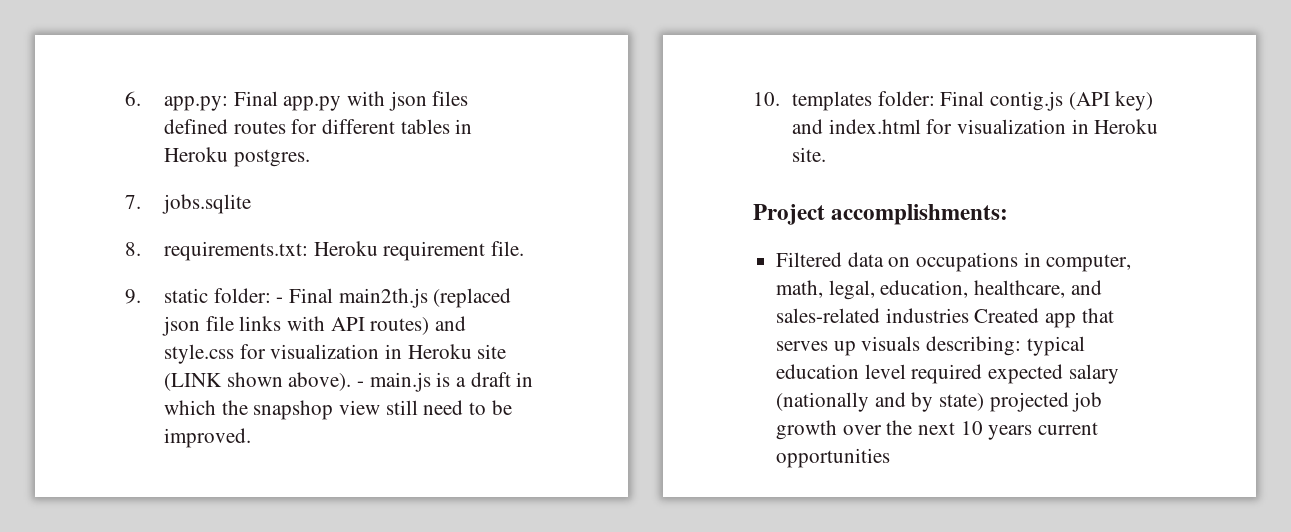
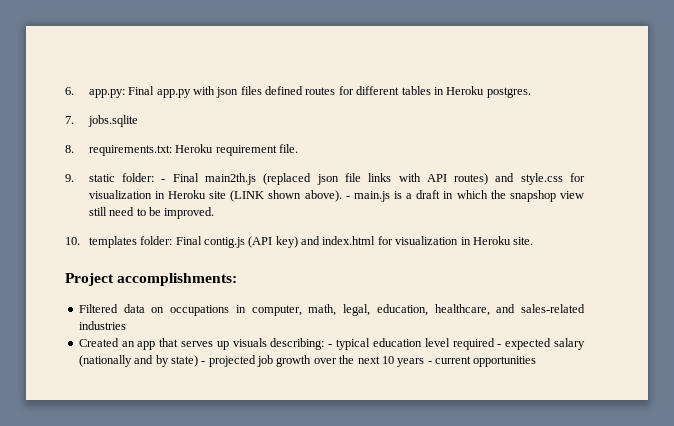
- Filtered data on occupations in computer, math, legal, education, healthcare, and sales-related industries Created app that serves up visuals describing: typical education level required expected salary (nationally and by state) projected job growth over the next 10 years current opportunities
+ Filtered data on occupations in computer, math, legal, education, healthcare, and sales-related industries
+ Created an app that serves up visuals describing: - typical education level required - expected salary (nationally and by state) - projected job growth over the next 10 years - current opportunities

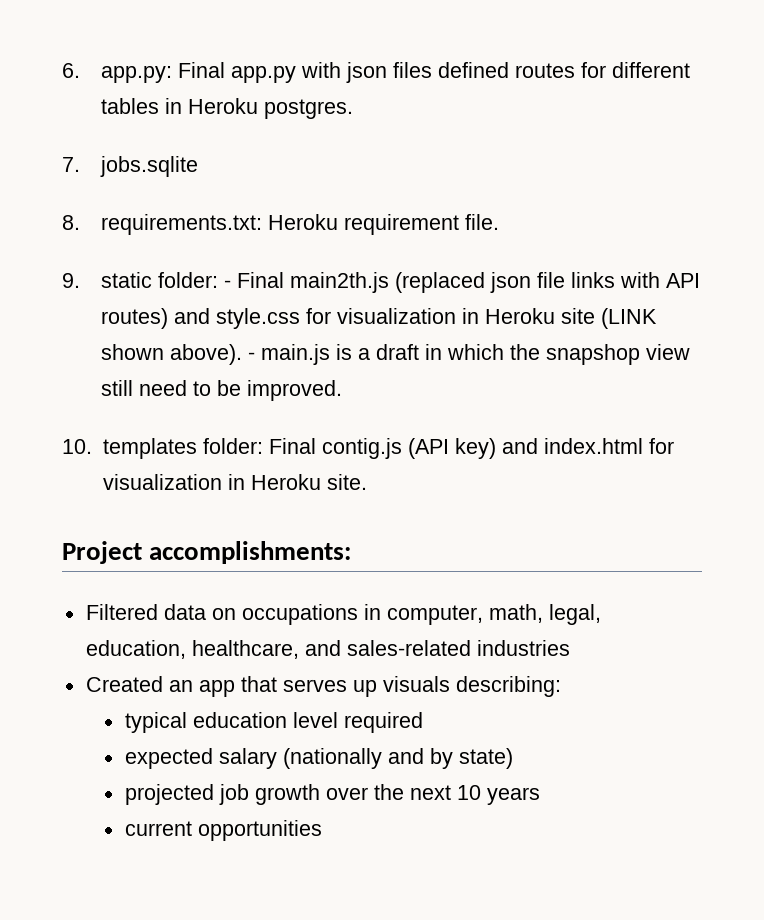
- Created an app that serves up visuals describing: - typical education level required - expected salary (nationally and by state) - projected job growth over the next 10 years - current opportunities
+ Created an app that serves up visuals describing:
+ typical education level required
+ expected salary (nationally and by state)
+ projected job growth over the next 10 years
+ current opportunities

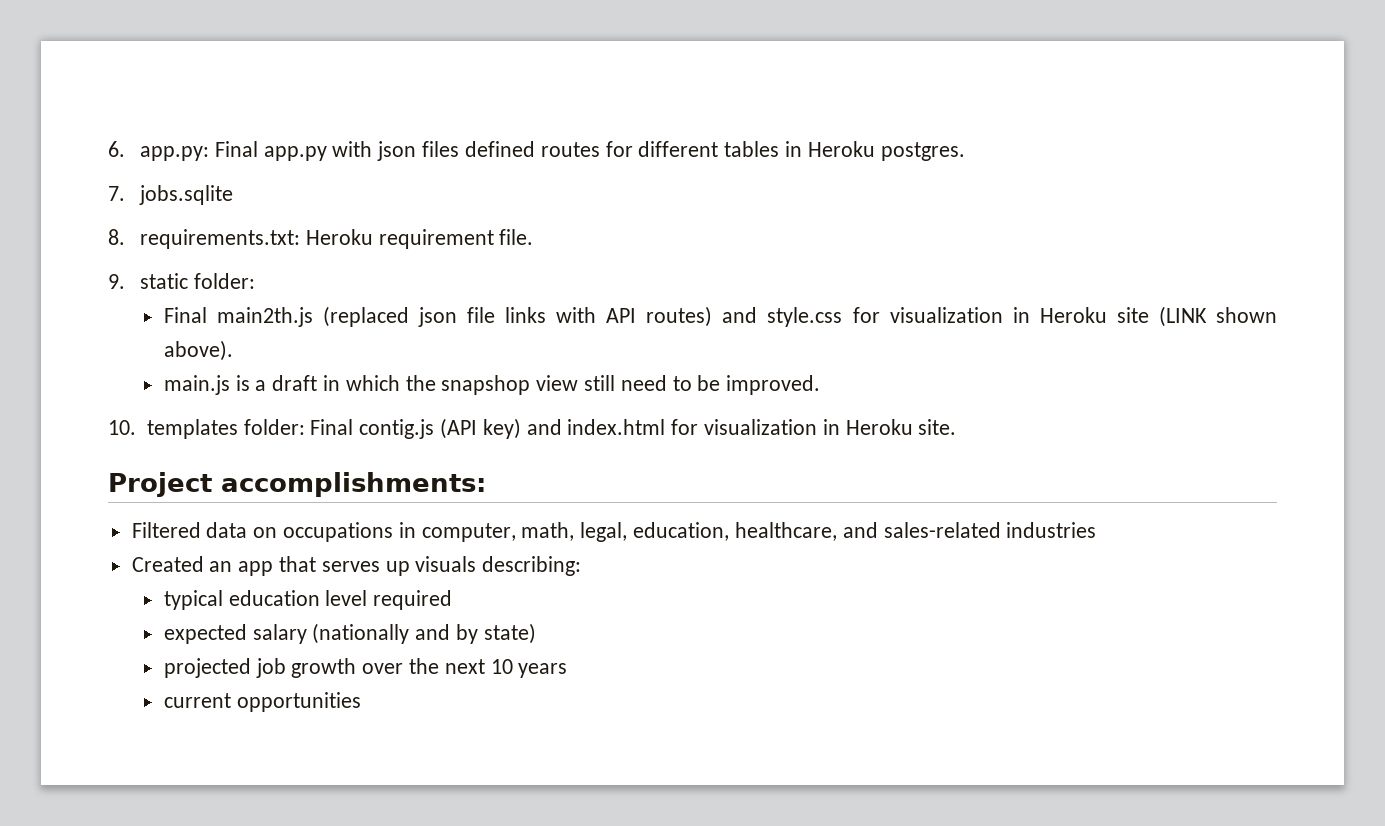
- 9. static folder: - Final main2th.js (replaced json file links with API routes) and style.css for visualization in Heroku site (LINK shown above). - main.js is a draft in which the snapshop view still need to be improved.
+ 9. static folder:
+ Final main2th.js (replaced json file links with API routes) and style.css for visualization in Heroku site (LINK shown above).
+ main.js is a draft in which the snapshop view still need to be improved.

